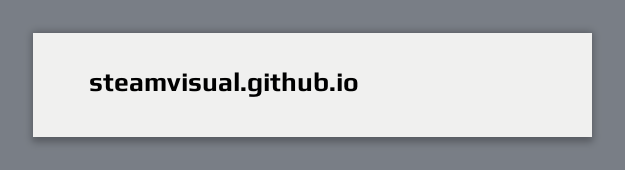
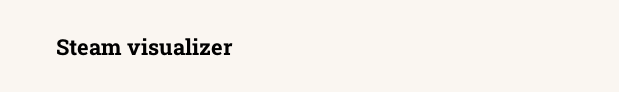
- steamvisual.github.io
+ Steam visualizer

